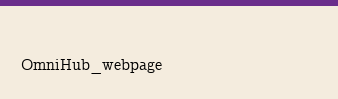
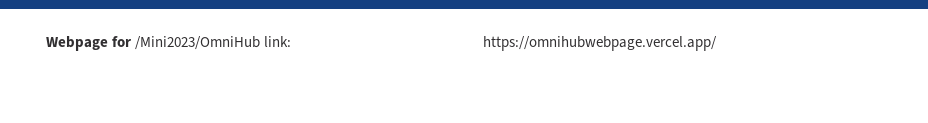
- OmniHub_webpage
+ Webpage for /Mini2023/OmniHub link: https://omnihubwebpage.vercel.app/

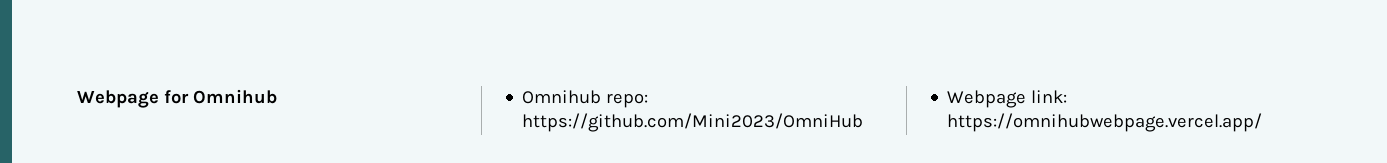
- Webpage for /Mini2023/OmniHub link: https://omnihubwebpage.vercel.app/
+ Webpage for Omnihub
+ Omnihub repo: https://github.com/Mini2023/OmniHub
+ Webpage link: https://omnihubwebpage.vercel.app/

